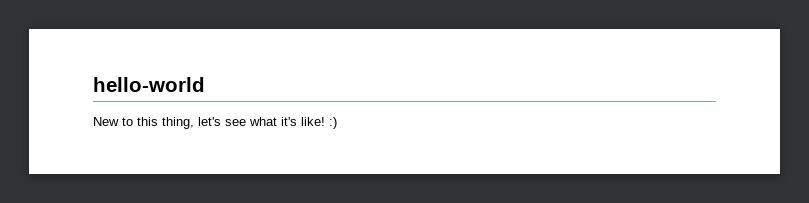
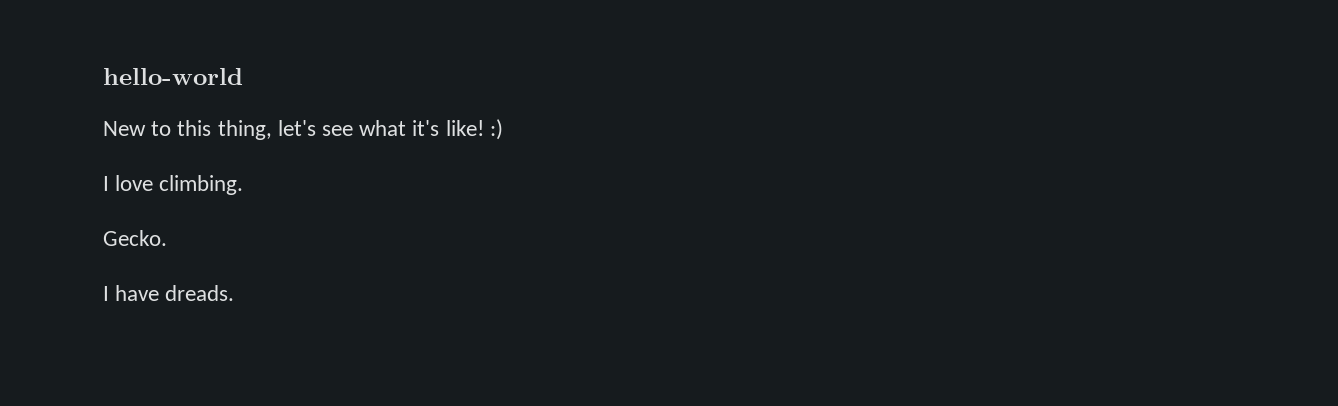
+ I love climbing.
+ Gecko.
+ I have dreads.

